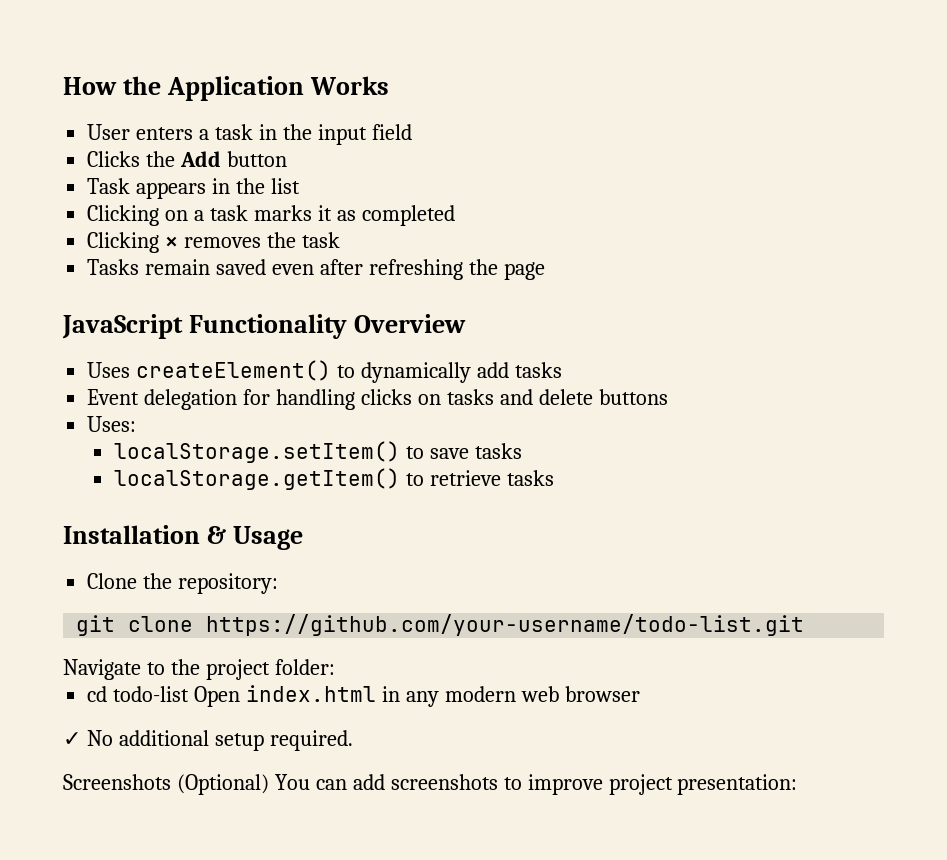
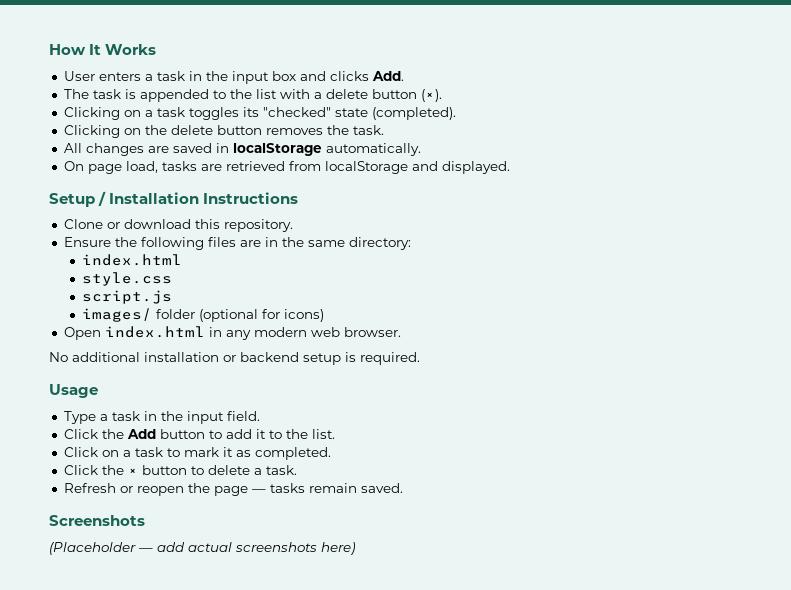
- How the Application Works
+ How It Works
- User enters a task in the input field
- Clicks the Add button
- Task appears in the list
- Clicking on a task marks it as completed
- Clicking × removes the task
- Tasks remain saved even after refreshing the page
- JavaScript Functionality Overview
- Uses createElement() to dynamically add tasks
- Event delegation for handling clicks on tasks and delete buttons
- Uses:
- localStorage.setItem() to save tasks
- localStorage.getItem() to retrieve tasks
- Installation & Usage
- Clone the repository:
- git clone https://github.com/your-username/todo-list.git
- Navigate to the project folder:
- cd todo-list Open index.html in any modern web browser
- ✓ No additional setup required.
- Screenshots (Optional) You can add screenshots to improve project presentation:
+ User enters a task in the input box and clicks Add.
+ The task is appended to the list with a delete button (×).
+ Clicking on a task toggles its "checked" state (completed).
+ Clicking on the delete button removes the task.
+ All changes are saved in localStorage automatically.
+ On page load, tasks are retrieved from localStorage and displayed.
+ Setup / Installation Instructions
+ Clone or download this repository.
+ Ensure the following files are in the same directory:
+ index.html
+ style.css
+ script.js
+ images/ folder (optional for icons)
+ Open index.html in any modern web browser.
+ No additional installation or backend setup is required.
+ Usage
+ Type a task in the input field.
+ Click the Add button to add it to the list.
+ Click on a task to mark it as completed.
+ Click the × button to delete a task.
+ Refresh or reopen the page — tasks remain saved.
+ Screenshots
+ (Placeholder — add actual screenshots here)

